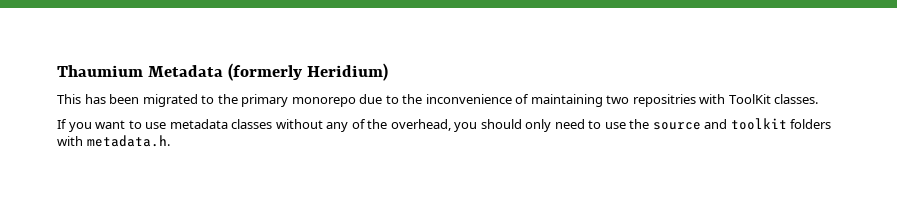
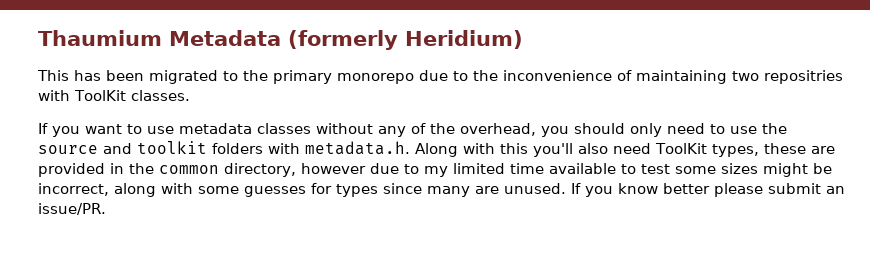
- If you want to use metadata classes without any of the overhead, you should only need to use the source and toolkit folders with metadata.h.
+ If you want to use metadata classes without any of the overhead, you should only need to use the source and toolkit folders with metadata.h. Along with this you'll also need ToolKit types, these are provided in the common directory, however due to my limited time available to test some sizes might be incorrect, along with some guesses for types since many are unused. If you know better please submit an issue/PR.

